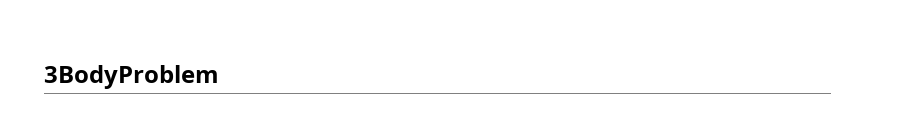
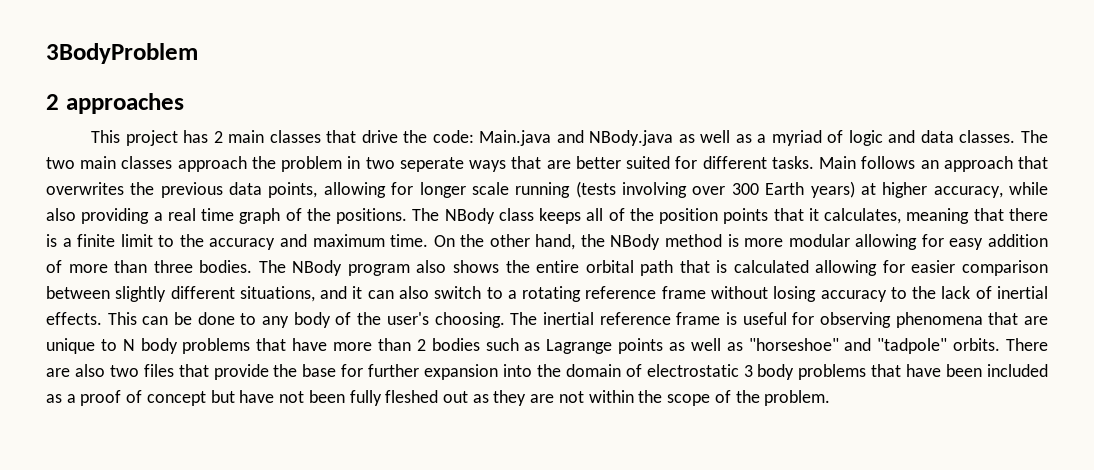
+ 2 approaches
+ This project has 2 main classes that drive the code: Main.java and NBody.java as well as a myriad of logic and data classes. The two main classes approach the problem in two seperate ways that are better suited for different tasks. Main follows an approach that overwrites the previous data points, allowing for longer scale running (tests involving over 300 Earth years) at higher accuracy, while also providing a real time graph of the positions. The NBody class keeps all of the position points that it calculates, meaning that there is a finite limit to the accuracy and maximum time. On the other hand, the NBody method is more modular allowing for easy addition of more than three bodies. The NBody program also shows the entire orbital path that is calculated allowing for easier comparison between slightly different situations, and it can also switch to a rotating reference frame without losing accuracy to the lack of inertial effects. This can be done to any body of the user's choosing. The inertial reference frame is useful for observing phenomena that are unique to N body problems that have more than 2 bodies such as Lagrange points as well as "horseshoe" and "tadpole" orbits. There are also two files that provide the base for further expansion into the domain of electrostatic 3 body problems that have been included as a proof of concept but have not been fully fleshed out as they are not within the scope of the problem.

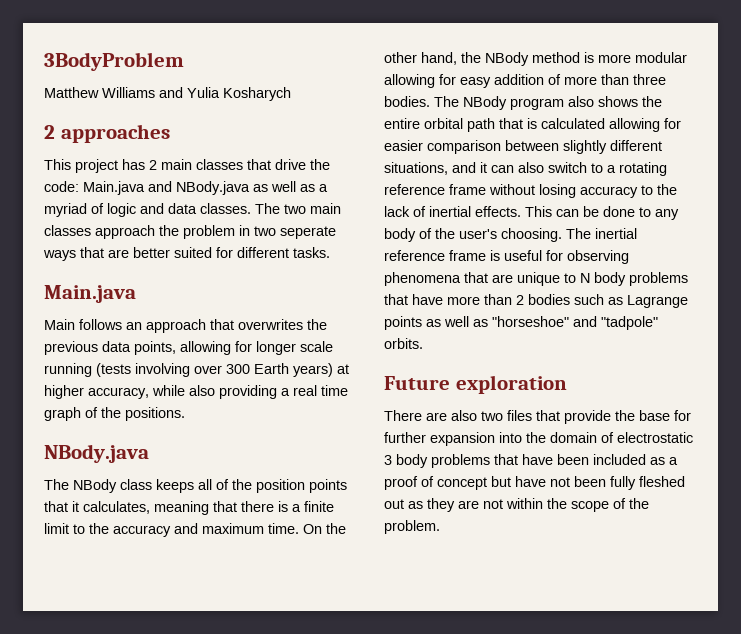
+ Matthew Williams and Yulia Kosharych
- The two main classes approach the problem in two seperate ways that are better suited for different tasks. Main follows an approach that overwrites the previous data points, allowing for longer scale running (tests involving over 300 Earth years) at higher accuracy, while also providing a real time graph of the positions. The NBody class keeps all of the position points that it calculates, meaning that there is a finite limit to the accuracy and maximum time.
+ The two main classes approach the problem in two seperate ways that are better suited for different tasks.
+ Main.java
+ Main follows an approach that overwrites the previous data points, allowing for longer scale running (tests involving over 300 Earth years) at higher accuracy, while also providing a real time graph of the positions.
+ NBody.java
+ The NBody class keeps all of the position points that it calculates, meaning that there is a finite limit to the accuracy and maximum time.
- The inertial reference frame is useful for observing phenomena that are unique to N body problems that have more than 2 bodies such as Lagrange points as well as "horseshoe" and "tadpole" orbits. There are also two files that provide the base for further expansion into the domain of electrostatic 3 body problems that have been included as a proof of concept but have not been fully fleshed out as they are not within the scope of the problem.
+ The inertial reference frame is useful for observing phenomena that are unique to N body problems that have more than 2 bodies such as Lagrange points as well as "horseshoe" and "tadpole" orbits.
+ Future exploration
+ There are also two files that provide the base for further expansion into the domain of electrostatic 3 body problems that have been included as a proof of concept but have not been fully fleshed out as they are not within the scope of the problem.

